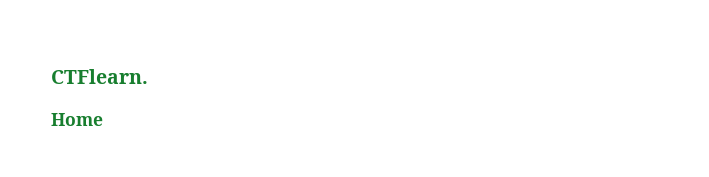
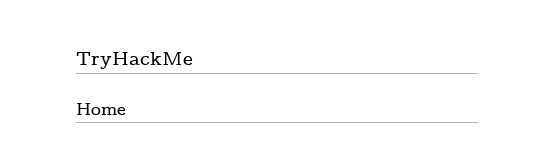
- CTFlearn.
+ TryHackMe

